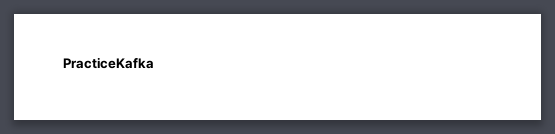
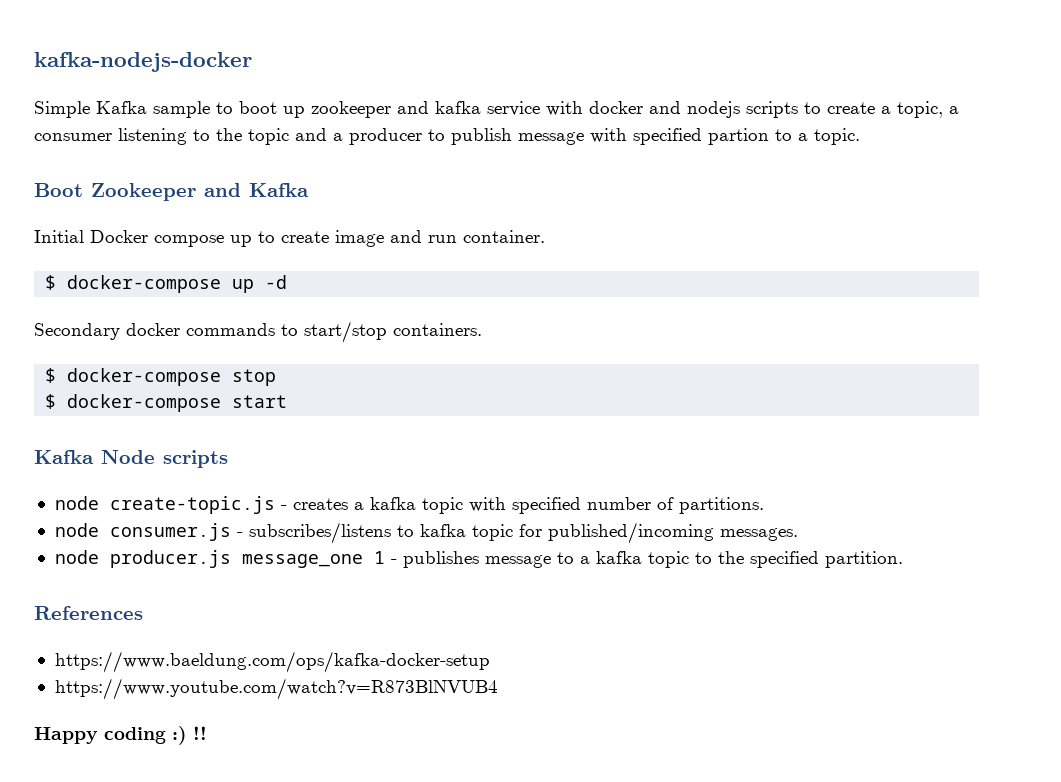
- PracticeKafka
+ kafka-nodejs-docker
+ Simple Kafka sample to boot up zookeeper and kafka service with docker and nodejs scripts to create a topic, a consumer listening to the topic and a producer to publish message with specified partion to a topic.
+ Boot Zookeeper and Kafka
+ Initial Docker compose up to create image and run container.
+ $ docker-compose up -d
+ Secondary docker commands to start/stop containers.
+ $ docker-compose stop
+ $ docker-compose start
+ Kafka Node scripts
+ node create-topic.js - creates a kafka topic with specified number of partitions.
+ node consumer.js - subscribes/listens to kafka topic for published/incoming messages.
+ node producer.js message_one 1 - publishes message to a kafka topic to the specified partition.
+ References
+ https://www.baeldung.com/ops/kafka-docker-setup
+ https://www.youtube.com/watch?v=R873BlNVUB4
+ Happy coding :) !!

